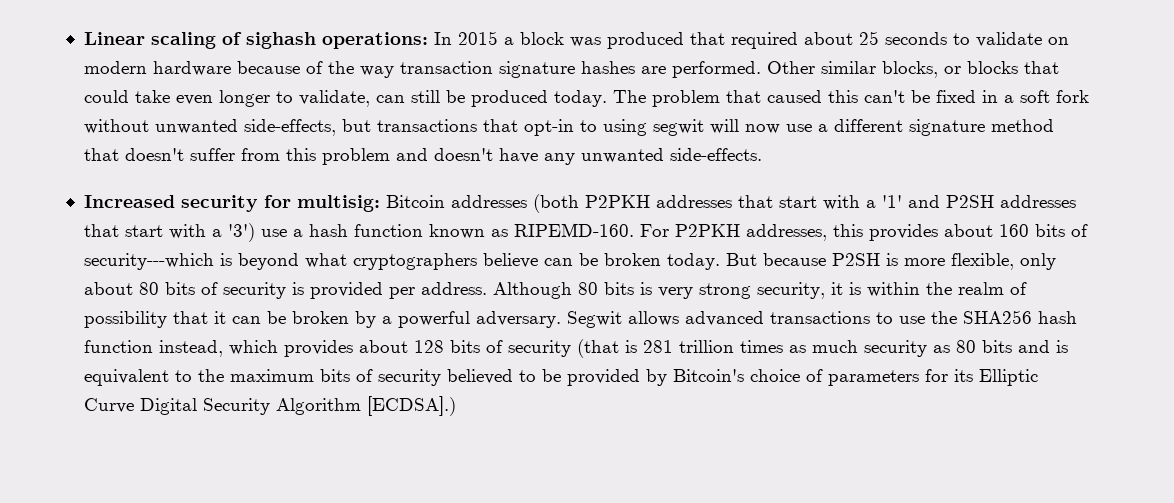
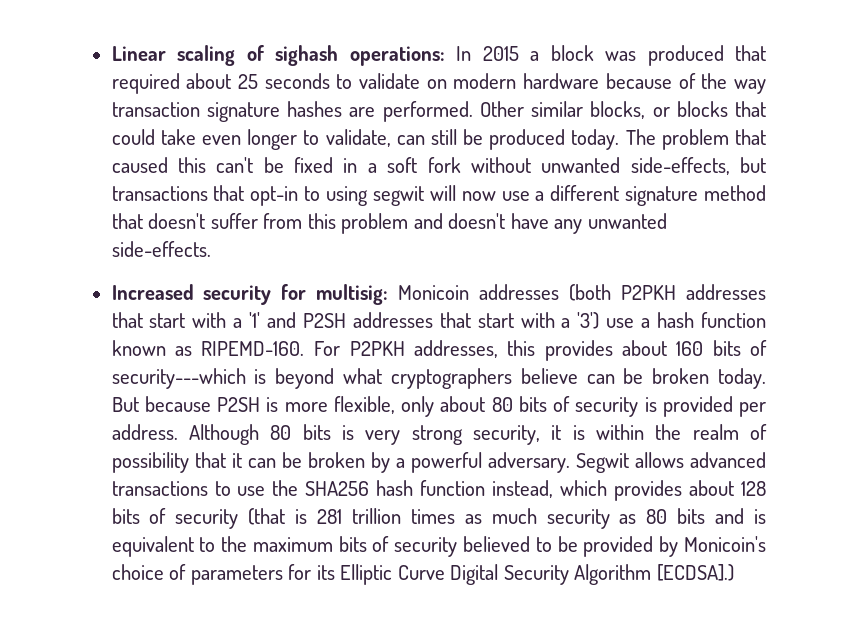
- Increased security for multisig: Bitcoin addresses (both P2PKH addresses that start with a '1' and P2SH addresses that start with a '3') use a hash function known as RIPEMD-160.
+ Increased security for multisig: Monicoin addresses (both P2PKH addresses that start with a '1' and P2SH addresses that start with a '3') use a hash function known as RIPEMD-160.
- Segwit allows advanced transactions to use the SHA256 hash function instead, which provides about 128 bits of security (that is 281 trillion times as much security as 80 bits and is equivalent to the maximum bits of security believed to be provided by Bitcoin's choice of parameters for its Elliptic Curve Digital Security Algorithm [ECDSA].)
+ Segwit allows advanced transactions to use the SHA256 hash function instead, which provides about 128 bits of security (that is 281 trillion times as much security as 80 bits and is equivalent to the maximum bits of security believed to be provided by Monicoin's choice of parameters for its Elliptic Curve Digital Security Algorithm [ECDSA].)

